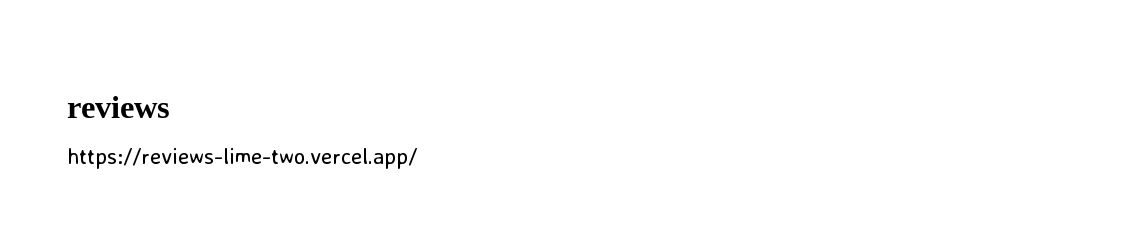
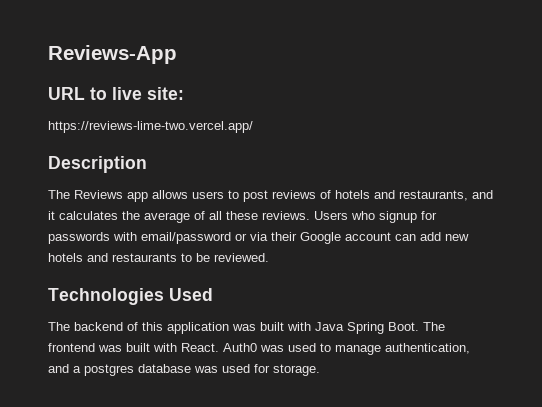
- reviews
+ Reviews-App
+ URL to live site:
  https://reviews-lime-two.vercel.app/
+ Description
+ The Reviews app allows users to post reviews of hotels and restaurants, and it calculates the average of all these reviews. Users who signup for passwords with email/password or via their Google account can add new hotels and restaurants to be reviewed.
+ Technologies Used
+ The backend of this application was built with Java Spring Boot. The frontend was built with React. Auth0 was used to manage authentication, and a postgres database was used for storage.

